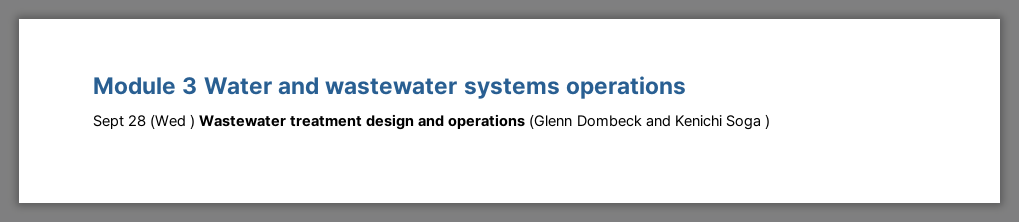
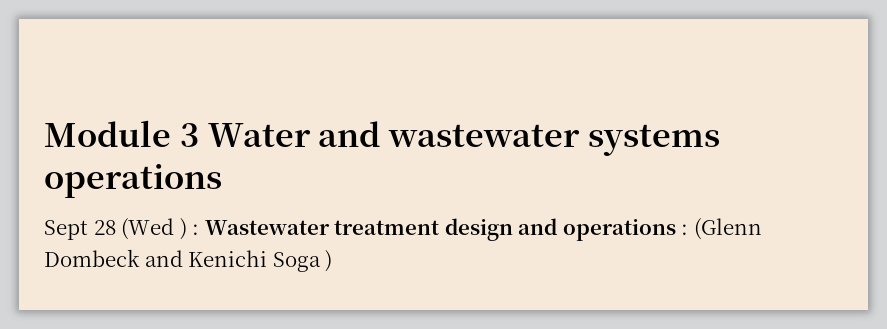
- Sept 28 (Wed ) Wastewater treatment design and operations (Glenn Dombeck and Kenichi Soga )
+ Sept 28 (Wed ) : Wastewater treatment design and operations : (Glenn Dombeck and Kenichi Soga )

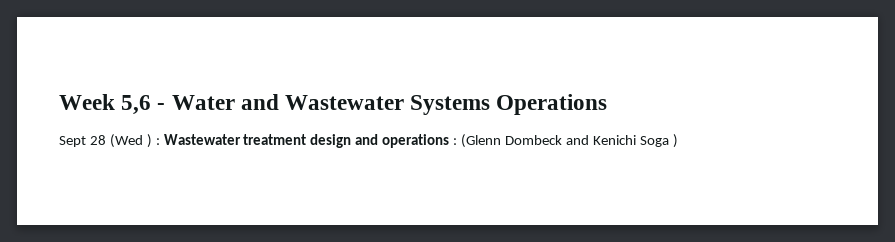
- Module 3 Water and wastewater systems operations
+ Week 5,6 - Water and Wastewater Systems Operations

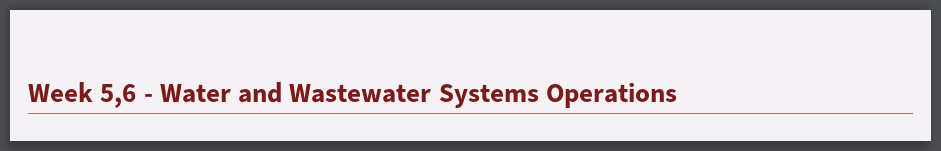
- Sept 28 (Wed ) : Wastewater treatment design and operations : (Glenn Dombeck and Kenichi Soga )

